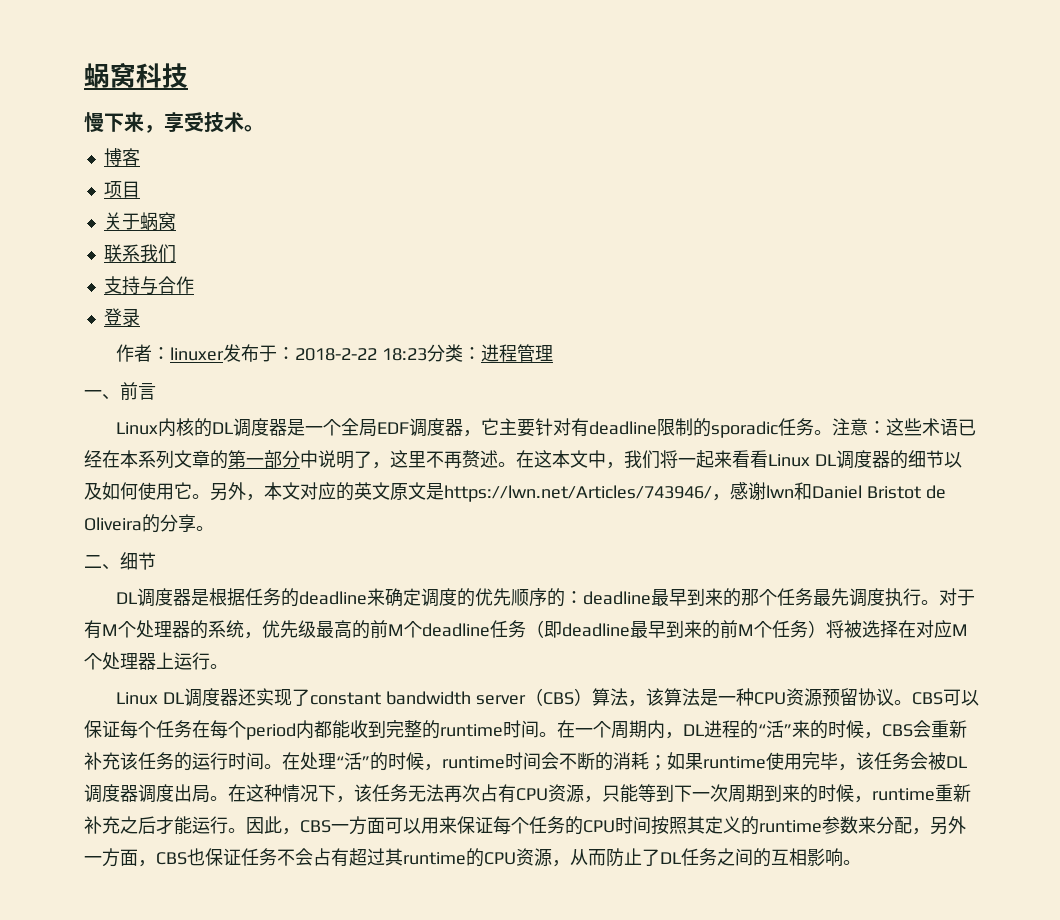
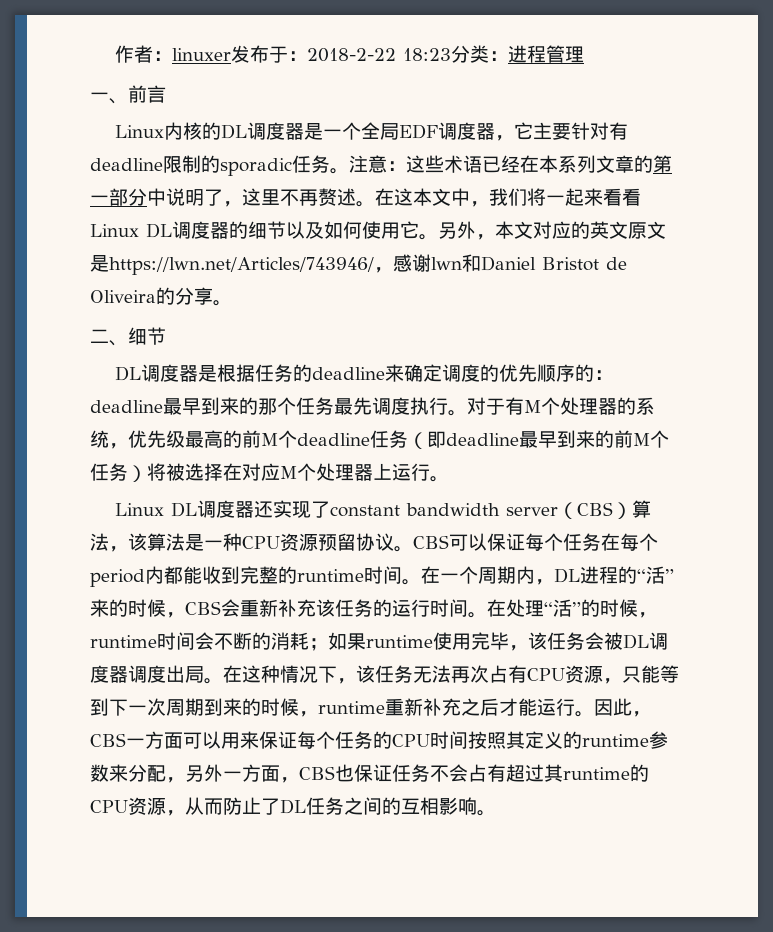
- 蜗窝科技
- 慢下来，享受技术。
- 博客
- 项目
- 关于蜗窝
- 联系我们
- 支持与合作
- 登录

